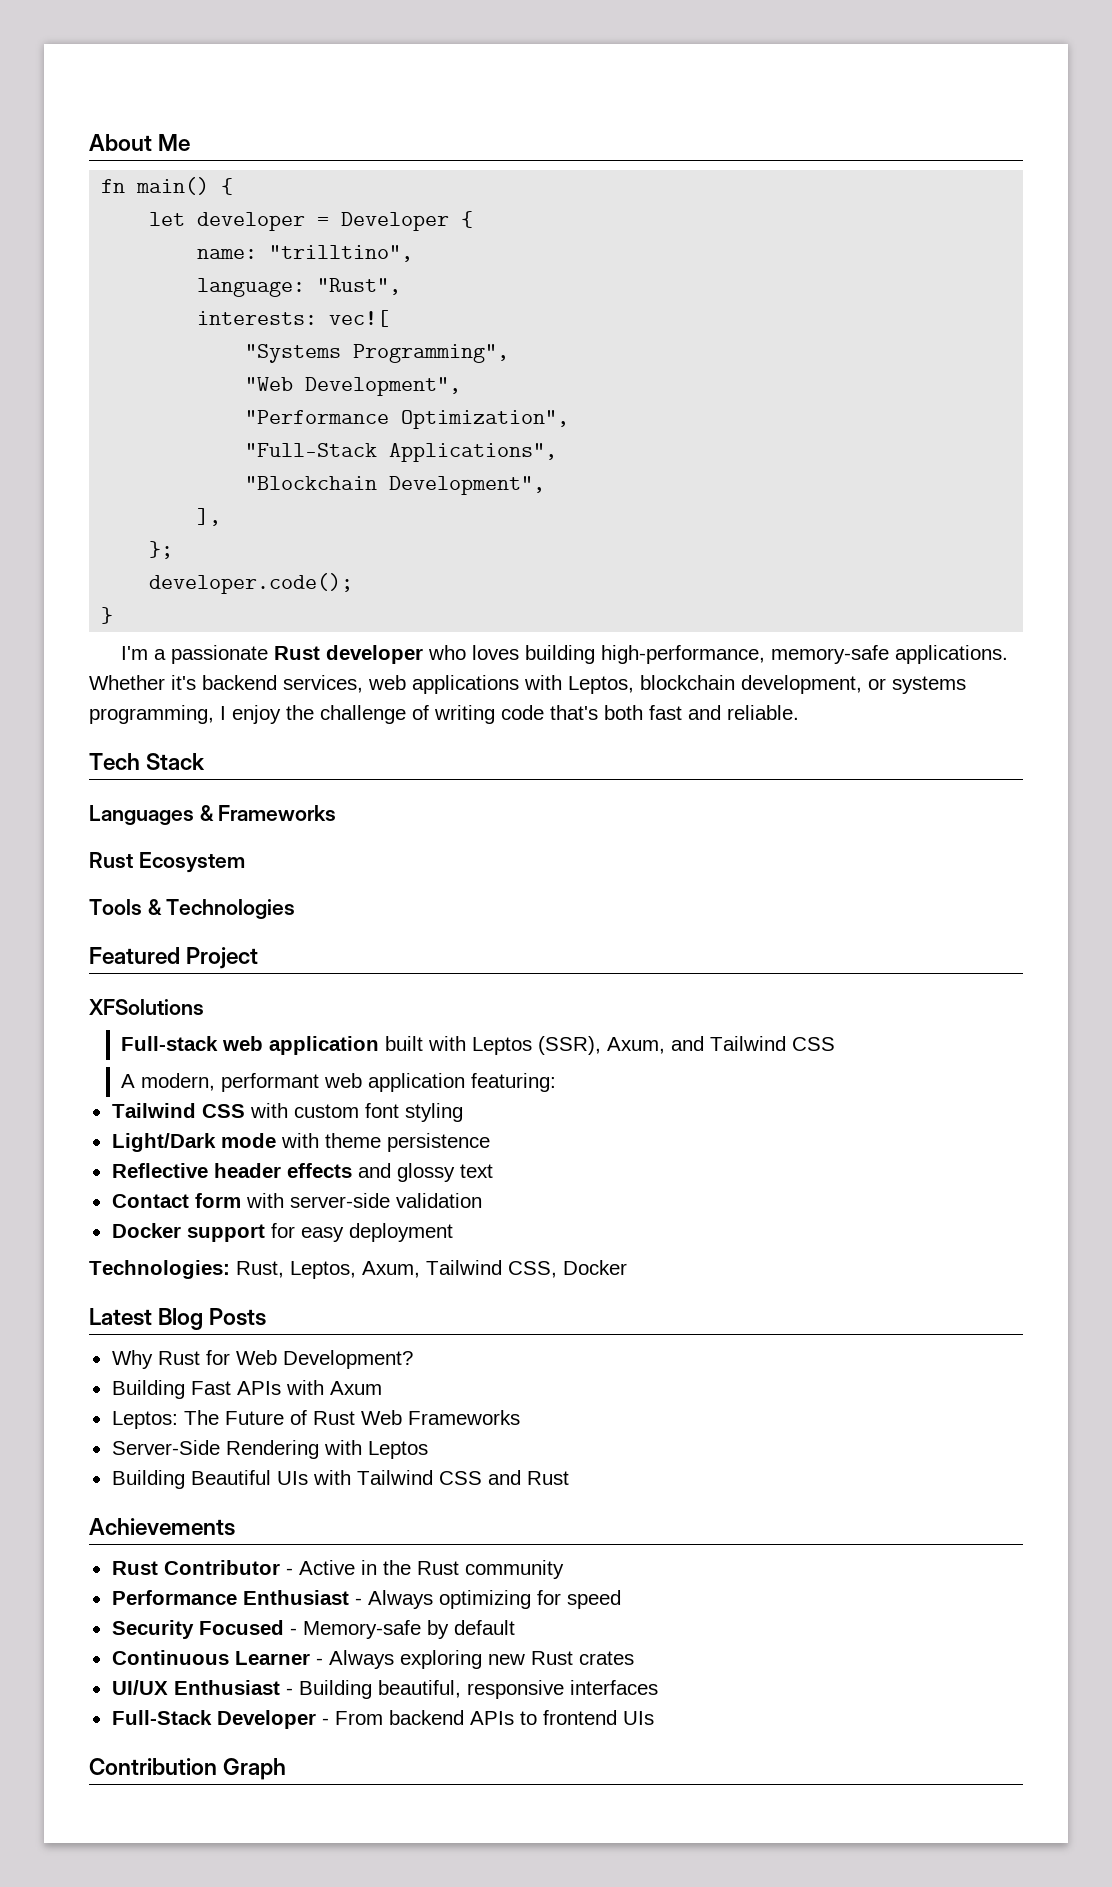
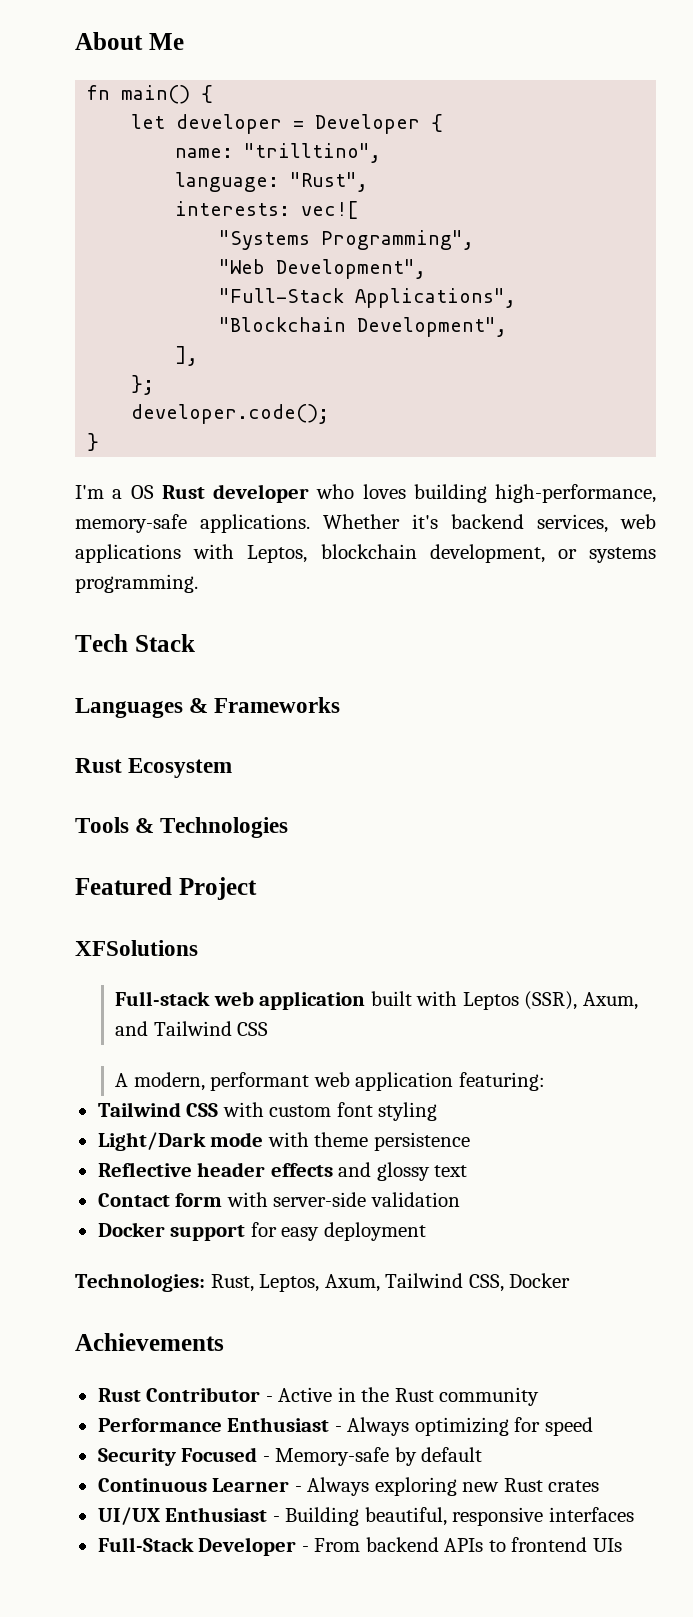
- "Performance Optimization",
- I'm a passionate Rust developer who loves building high-performance, memory-safe applications.
+ I'm a OS Rust developer who loves building high-performance, memory-safe applications.
- Whether it's backend services, web applications with Leptos, blockchain development, or systems programming, I enjoy the challenge of writing code that's both fast and reliable.
+ Whether it's backend services, web applications with Leptos, blockchain development, or systems programming.
- Latest Blog Posts
- Why Rust for Web Development?
- Building Fast APIs with Axum
- Leptos: The Future of Rust Web Frameworks
- Server-Side Rendering with Leptos
- Building Beautiful UIs with Tailwind CSS and Rust
- Contribution Graph

